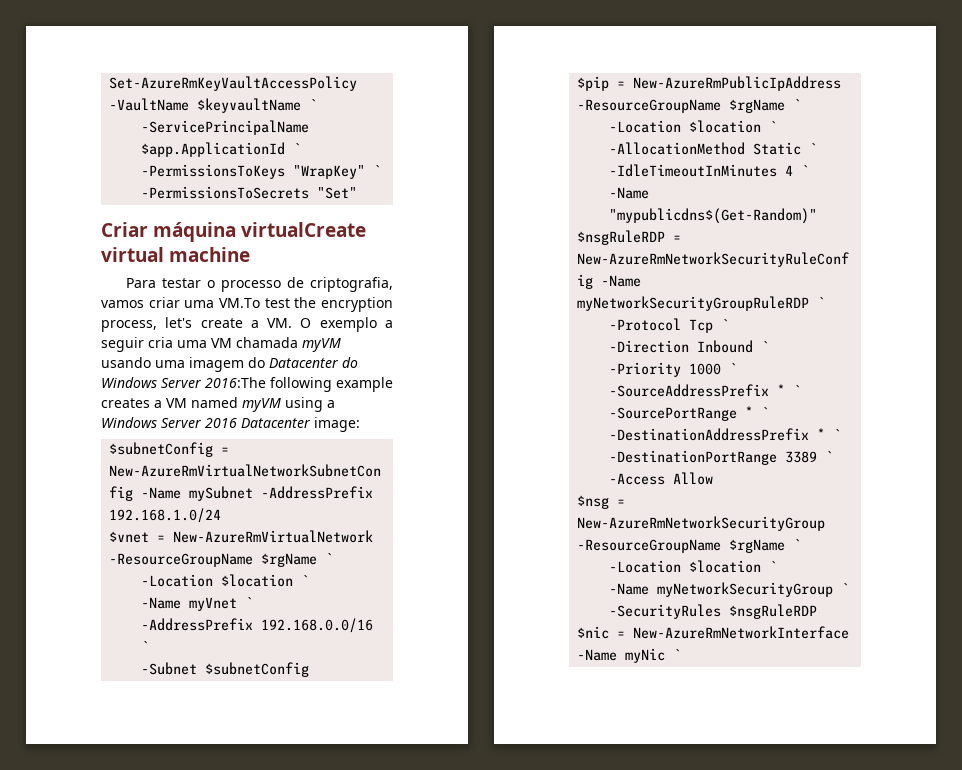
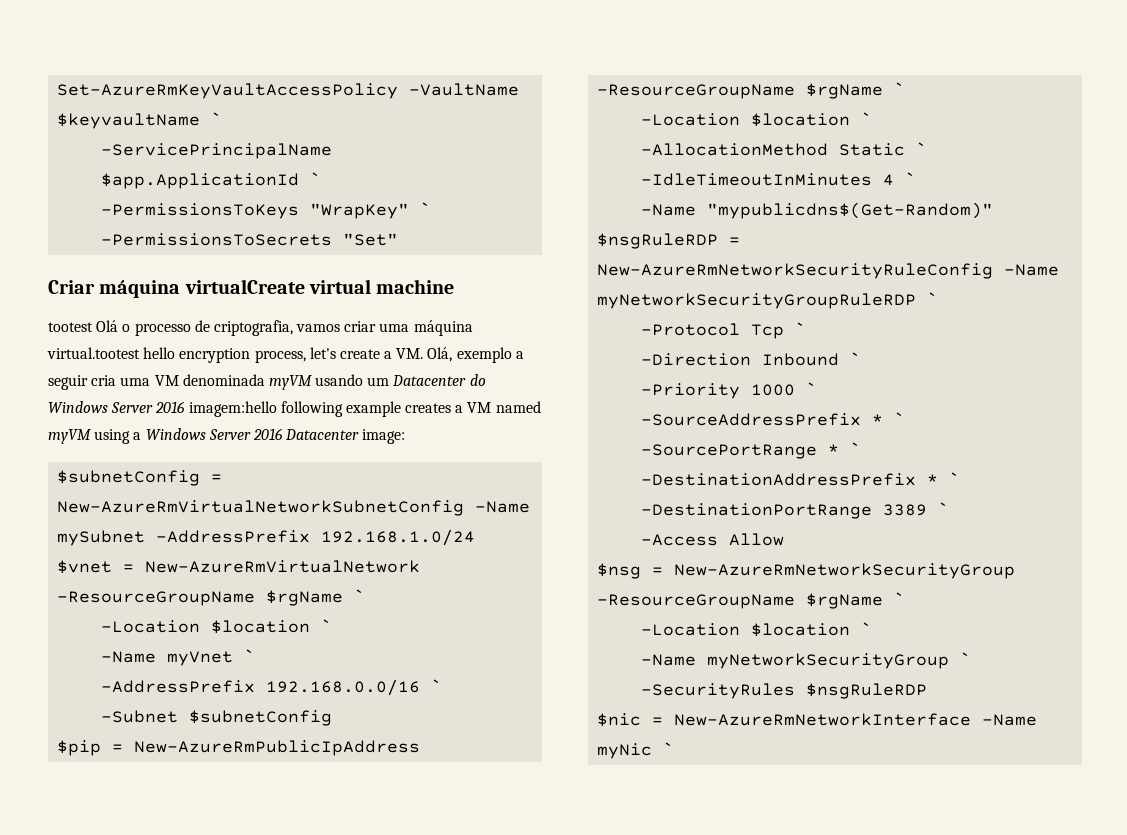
- Para testar o processo de criptografia, vamos criar uma VM.To test the encryption process, let's create a VM. O exemplo a seguir cria uma VM chamada myVM usando uma imagem do Datacenter do Windows Server 2016:The following example creates a VM named myVM using a Windows Server 2016 Datacenter image:
+ tootest Olá o processo de criptografia, vamos criar uma máquina virtual.tootest hello encryption process, let's create a VM. Olá, exemplo a seguir cria uma VM denominada myVM usando um Datacenter do Windows Server 2016 imagem:hello following example creates a VM named myVM using a Windows Server 2016 Datacenter image:

